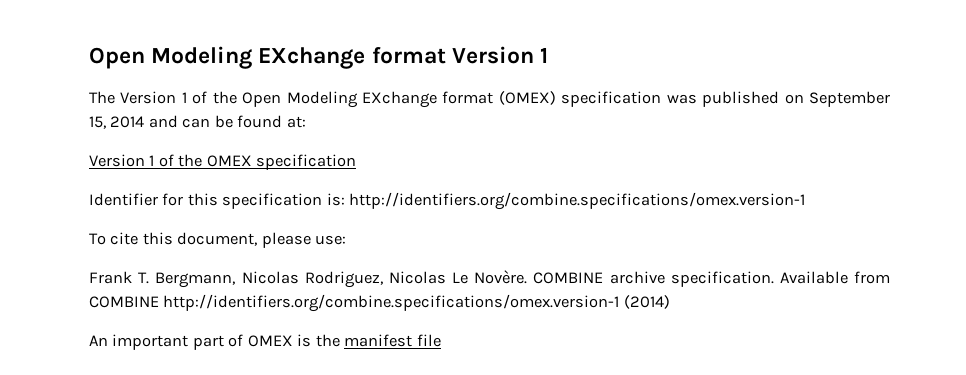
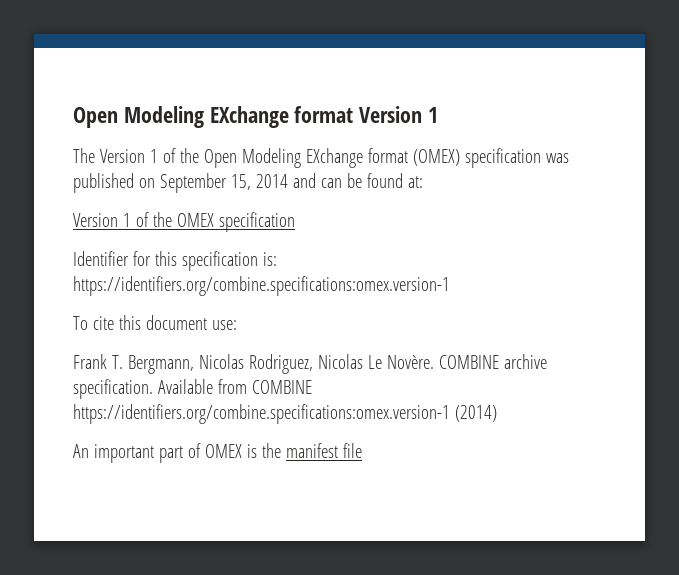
- Identifier for this specification is: http://identifiers.org/combine.specifications/omex.version-1
+ Identifier for this specification is: https://identifiers.org/combine.specifications:omex.version-1
- To cite this document, please use:
+ To cite this document use:
- Available from COMBINE http://identifiers.org/combine.specifications/omex.version-1 (2014)
+ Available from COMBINE https://identifiers.org/combine.specifications:omex.version-1 (2014)

